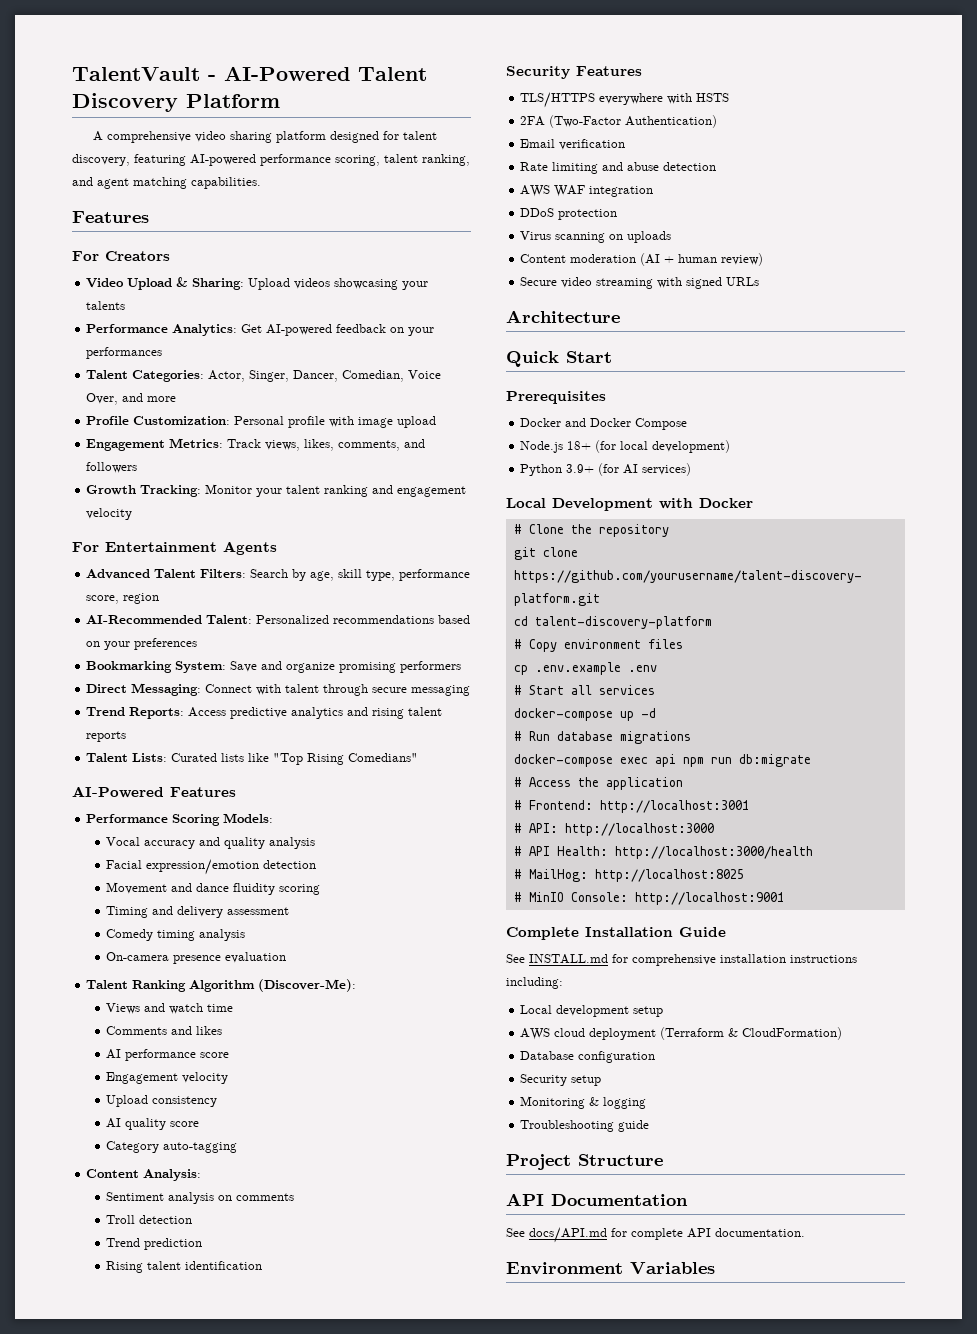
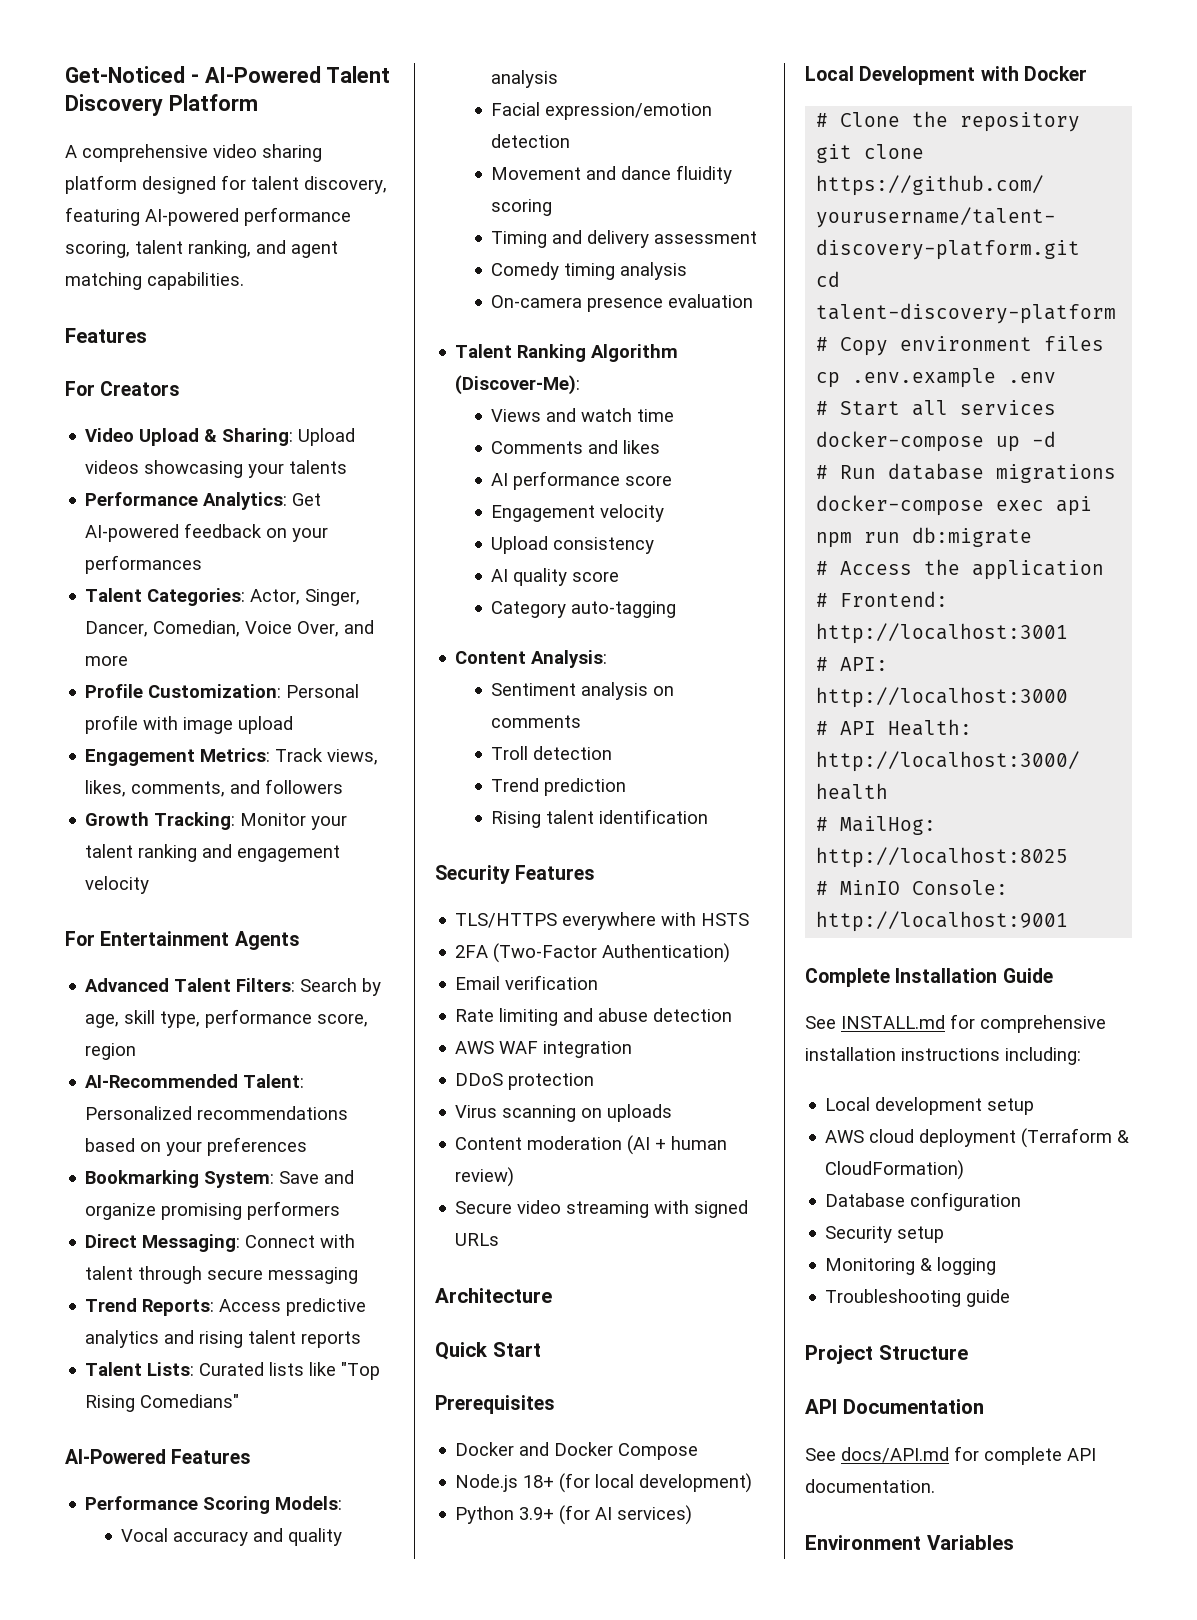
- TalentVault - AI-Powered Talent Discovery Platform
+ Get-Noticed - AI-Powered Talent Discovery Platform

